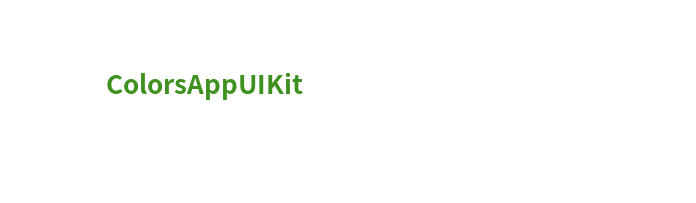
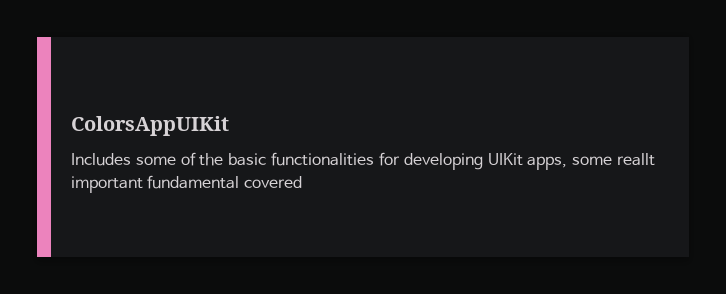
+ Includes some of the basic functionalities for developing UIKit apps, some reallt important fundamental covered

